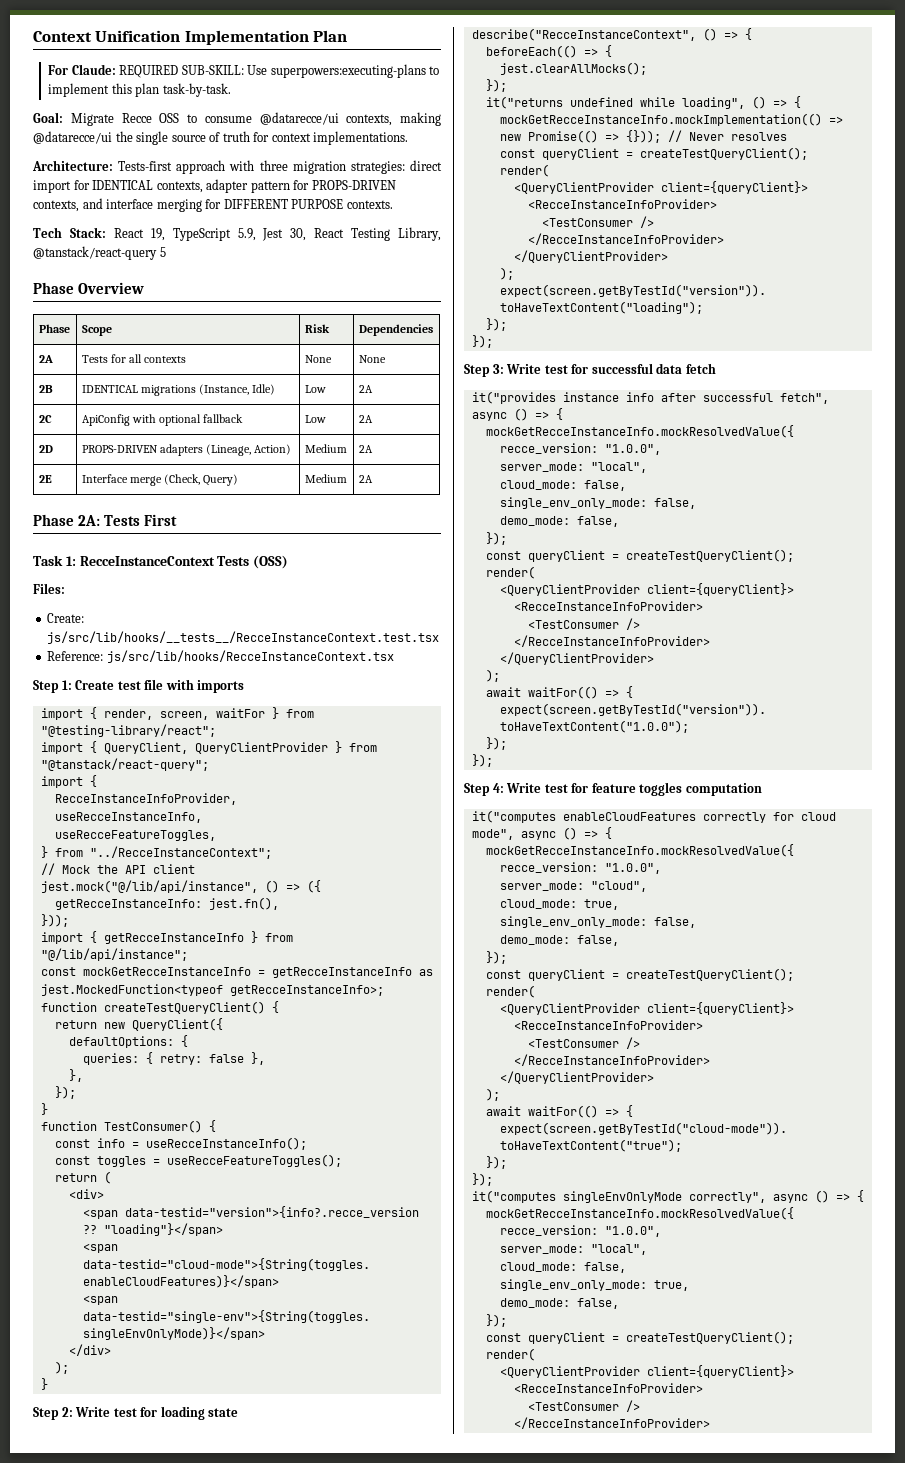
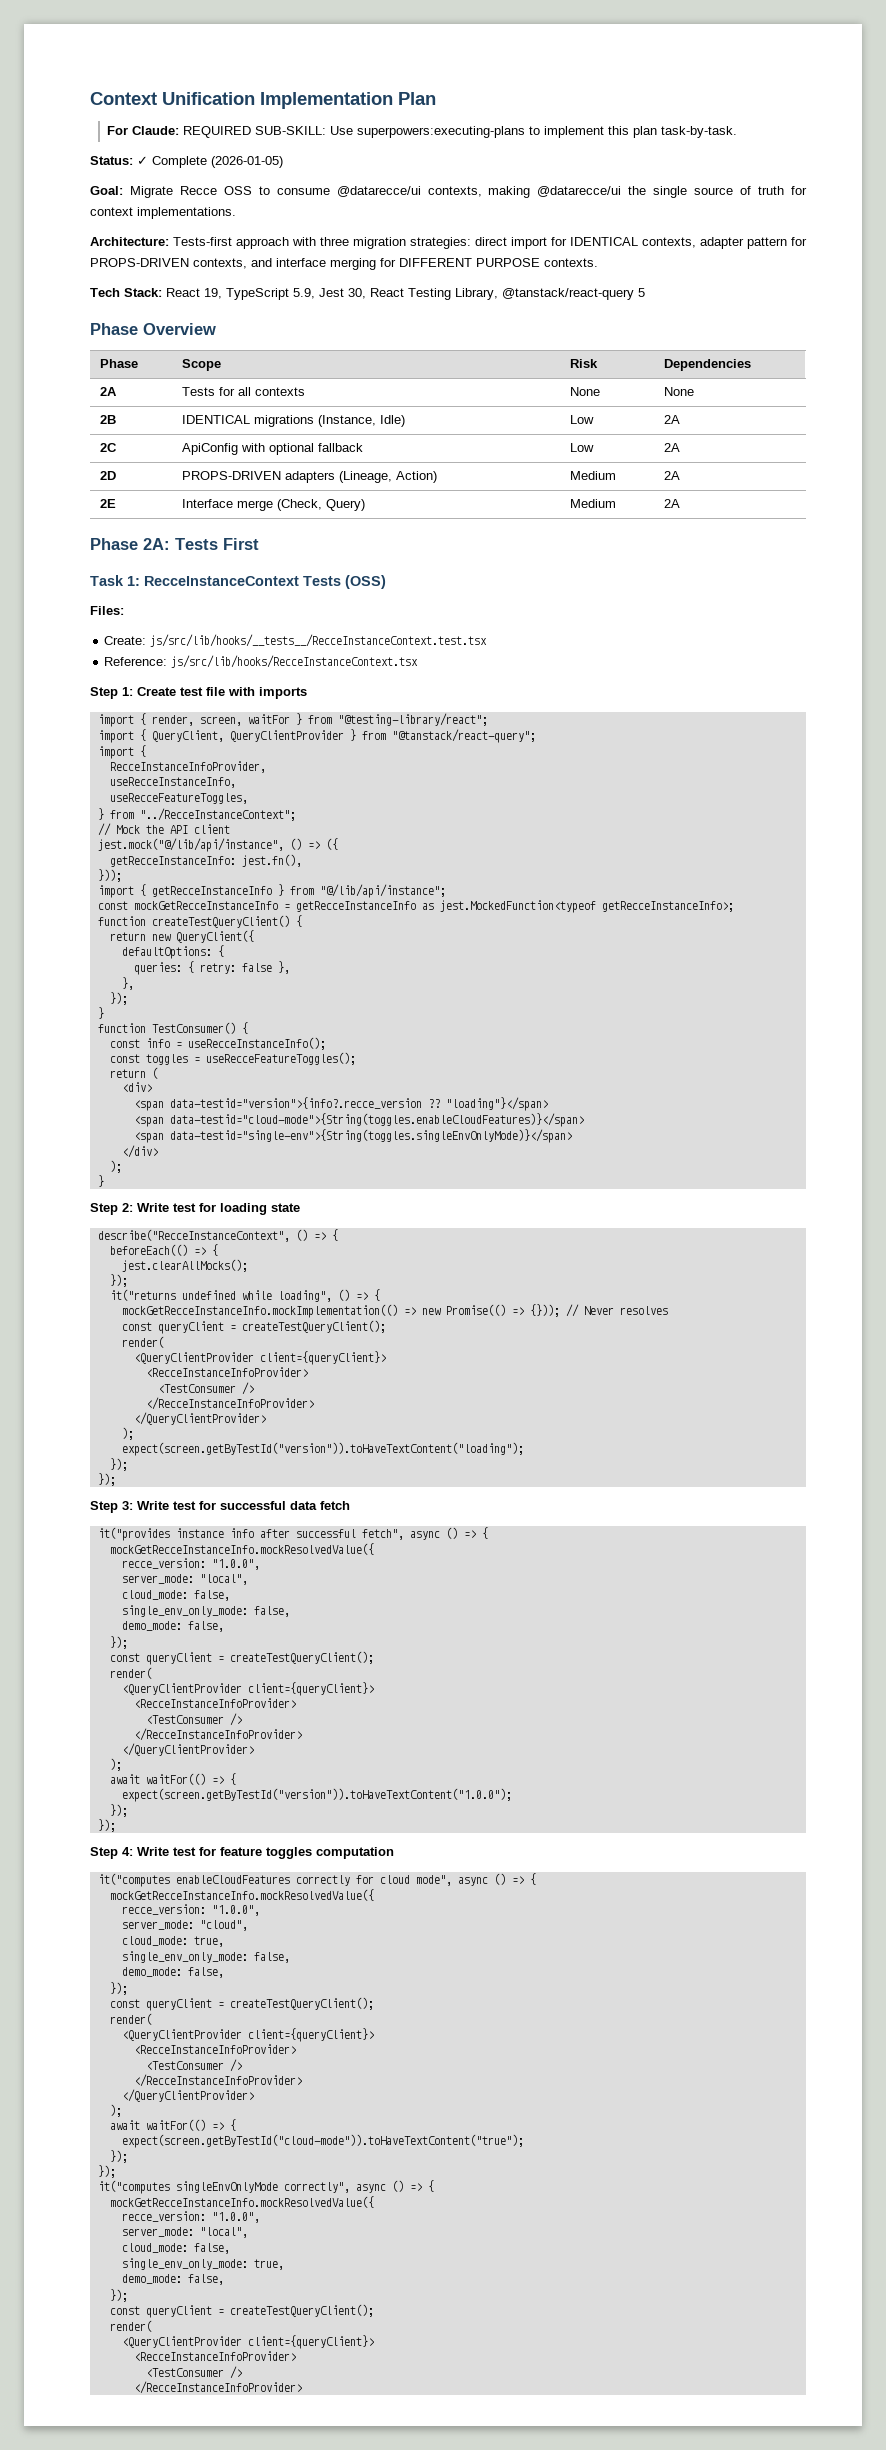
+ Status: ✓ Complete (2026-01-05)

